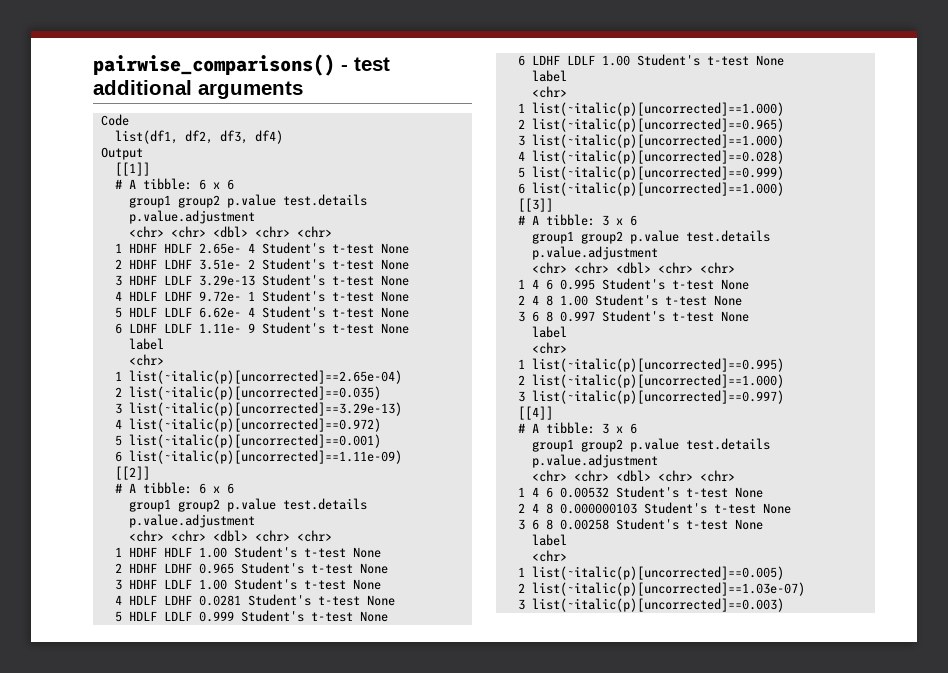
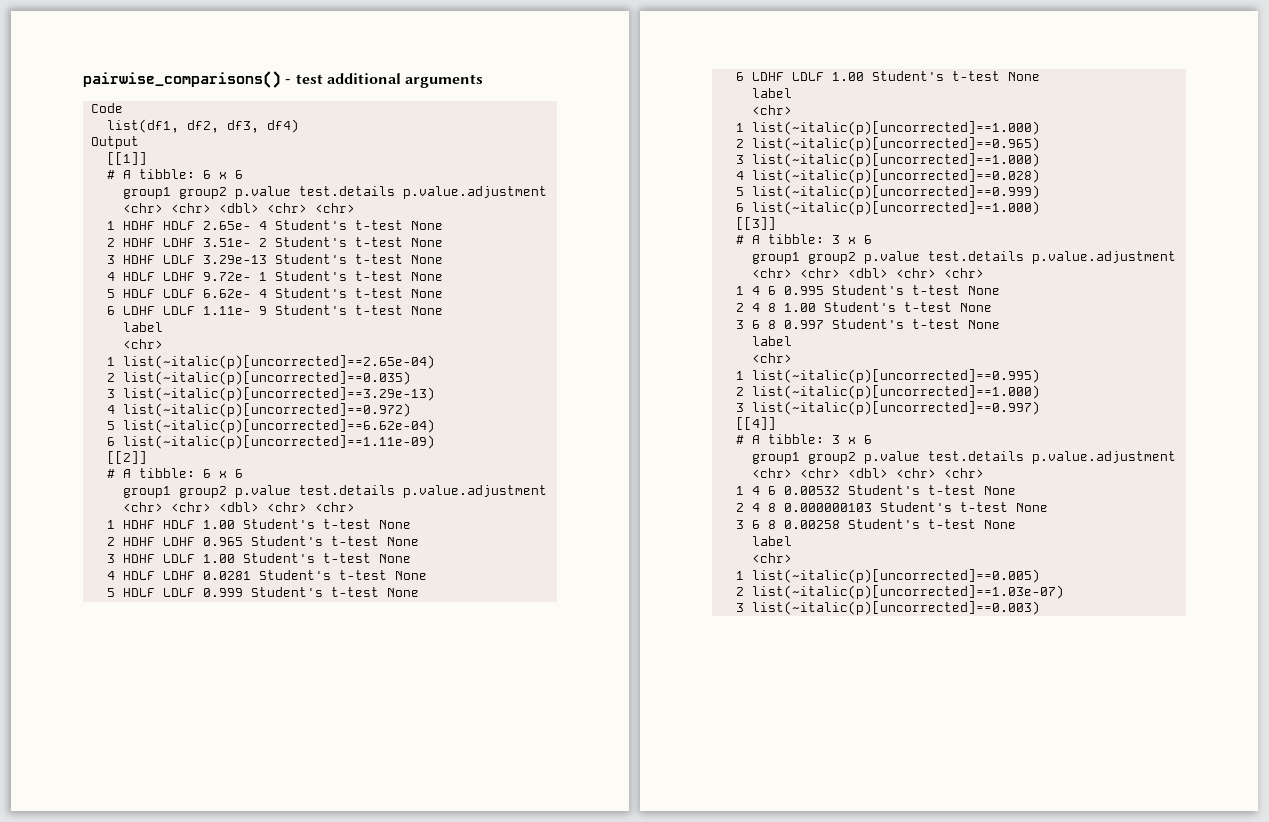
- 5 list(~italic(p)[uncorrected]==0.001)
+ 5 list(~italic(p)[uncorrected]==6.62e-04)

